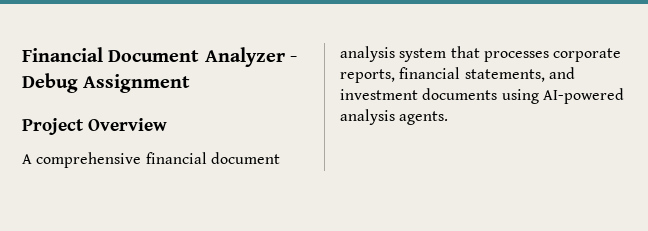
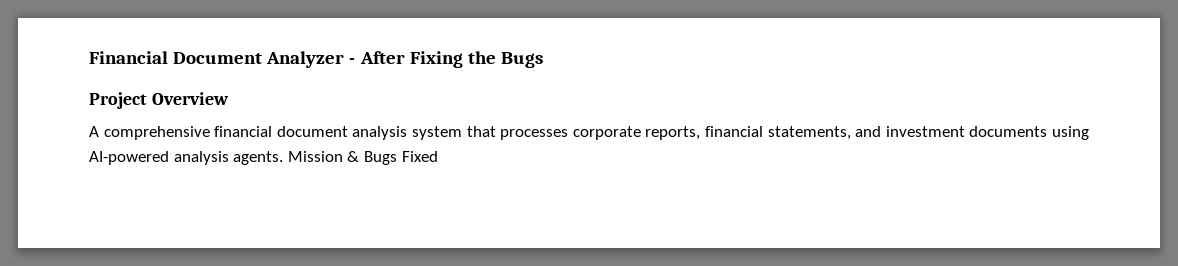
- Financial Document Analyzer - Debug Assignment
+ Financial Document Analyzer - After Fixing the Bugs
+ Mission & Bugs Fixed

